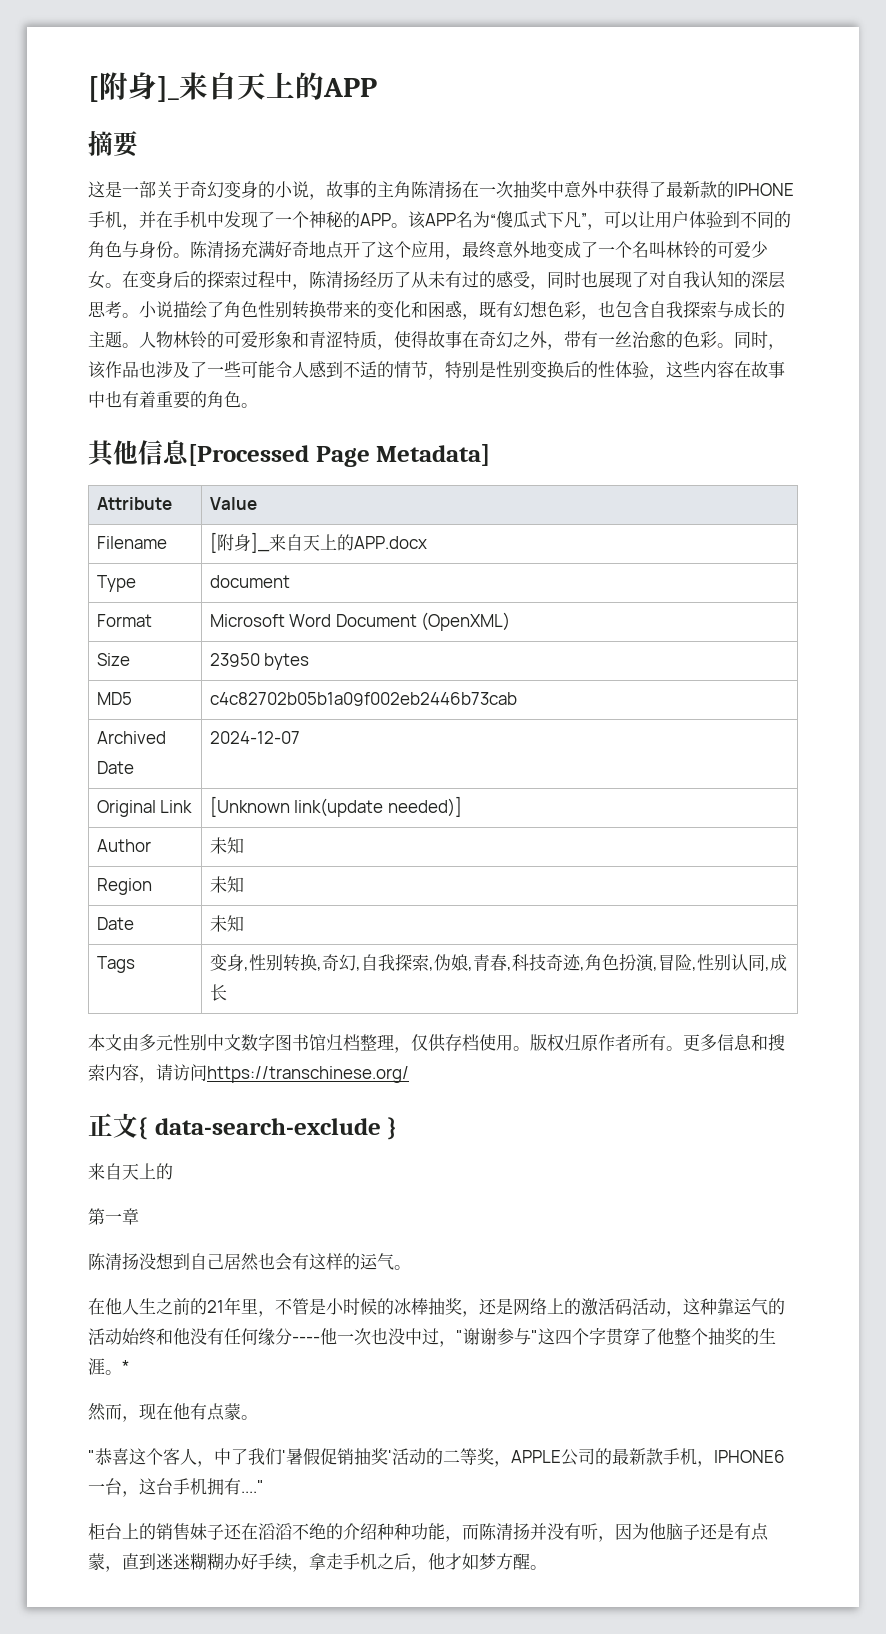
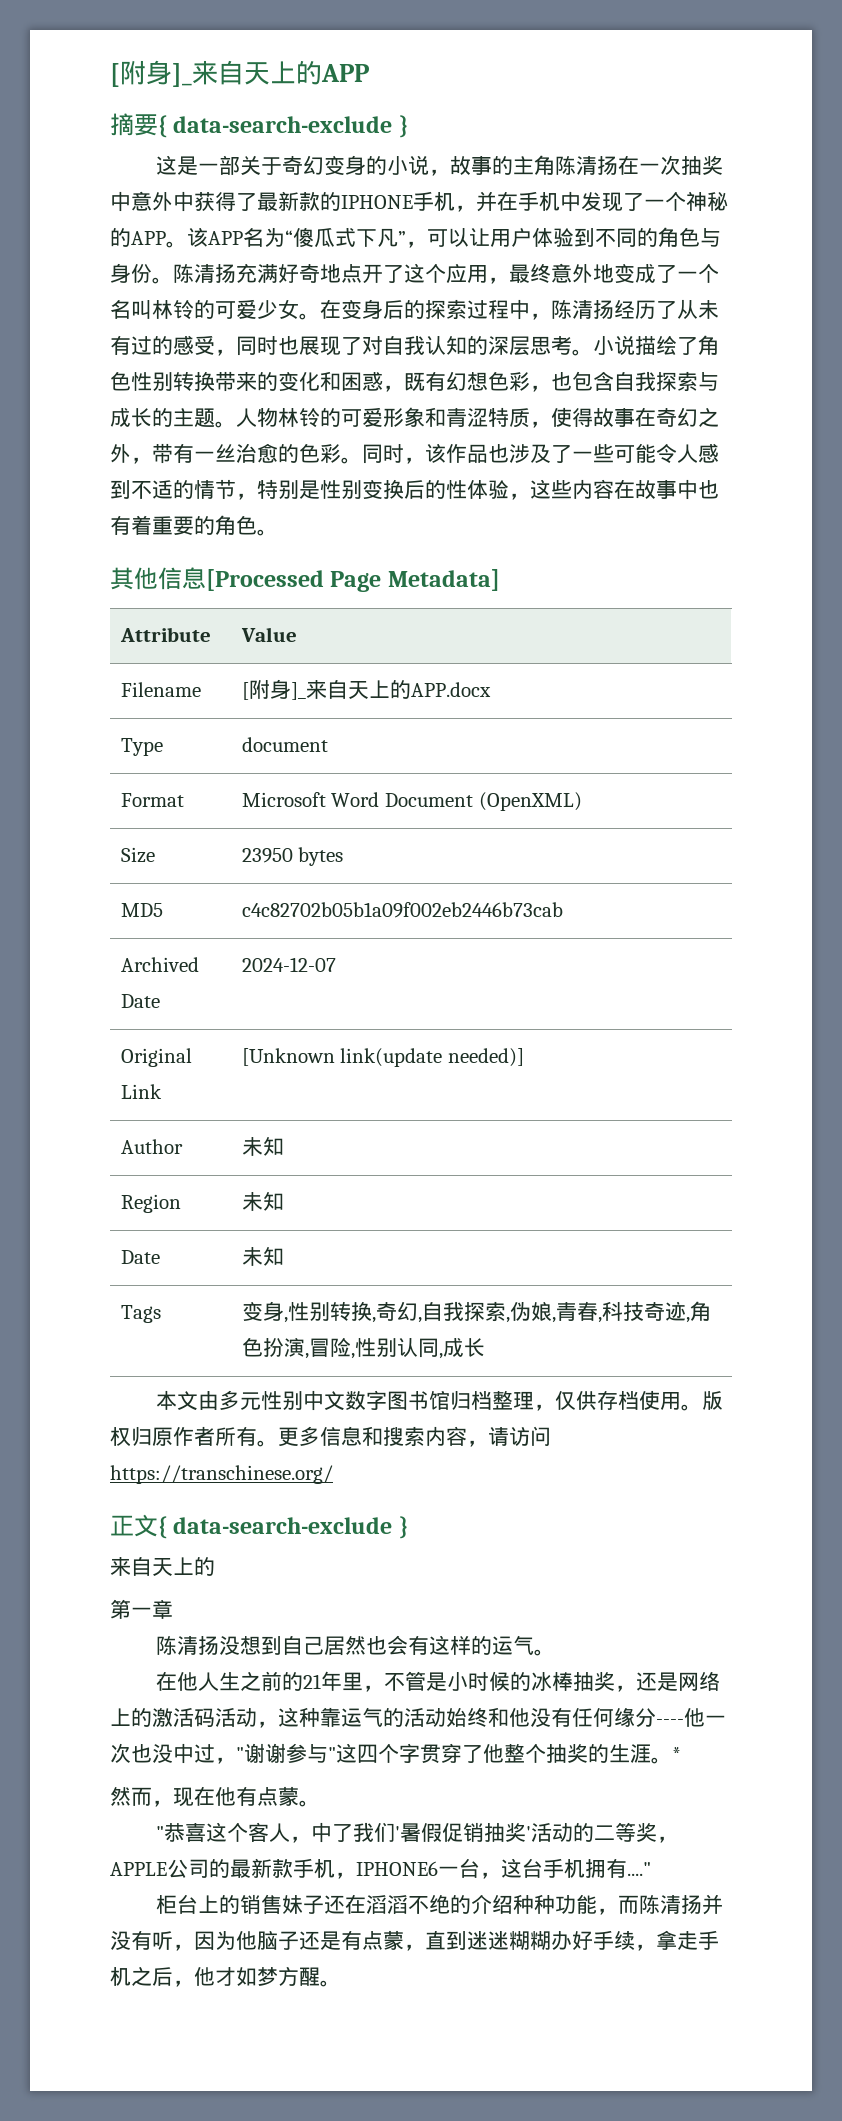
- 摘要
+ 摘要{ data-search-exclude }

